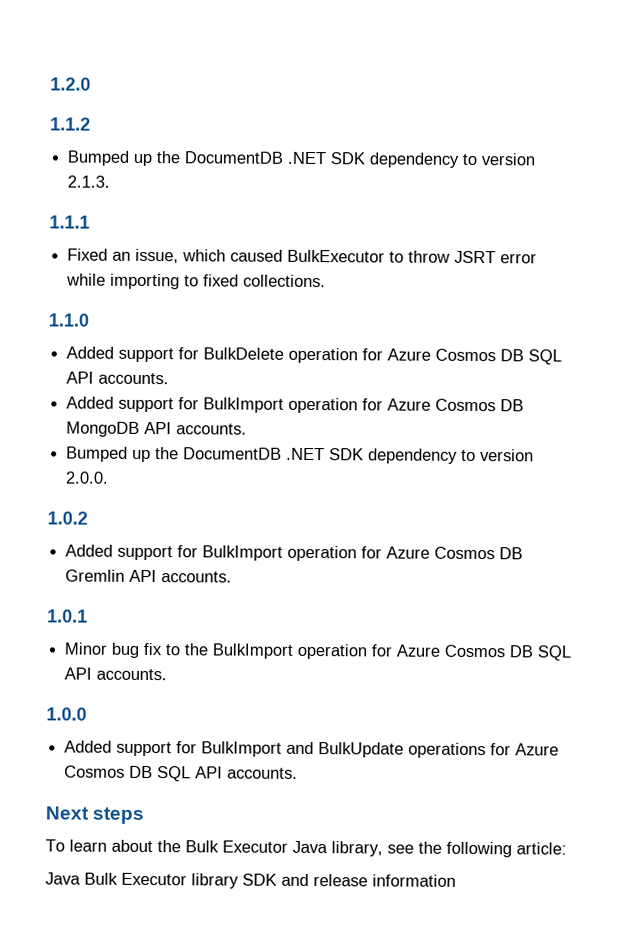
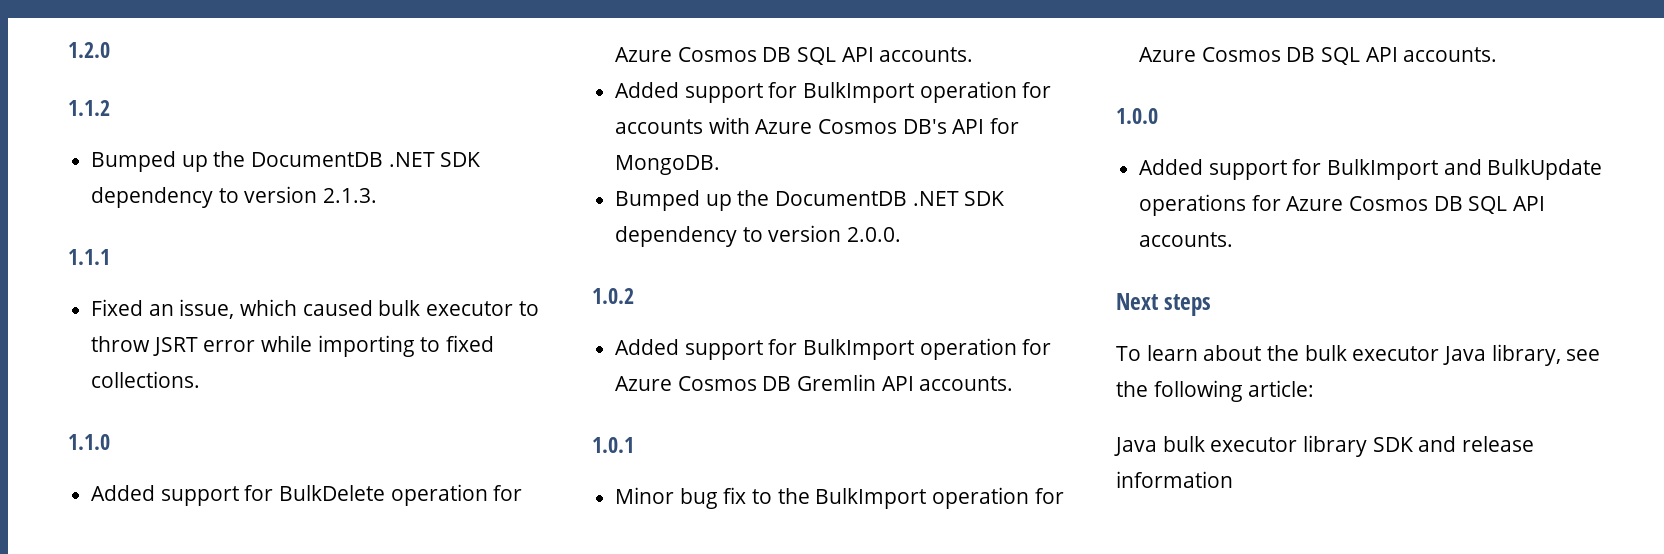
- Fixed an issue, which caused BulkExecutor to throw JSRT error while importing to fixed collections.
+ Fixed an issue, which caused bulk executor to throw JSRT error while importing to fixed collections.
- Added support for BulkImport operation for Azure Cosmos DB MongoDB API accounts.
+ Added support for BulkImport operation for accounts with Azure Cosmos DB's API for MongoDB.
- To learn about the Bulk Executor Java library, see the following article:
+ To learn about the bulk executor Java library, see the following article:
- Java Bulk Executor library SDK and release information
+ Java bulk executor library SDK and release information

